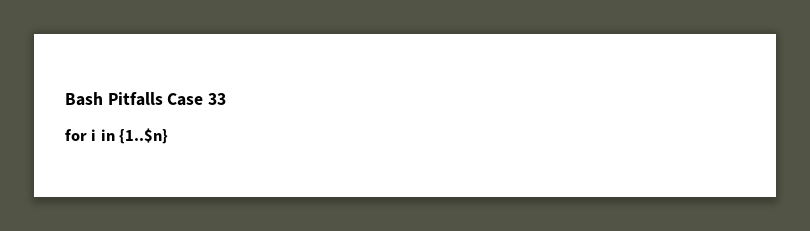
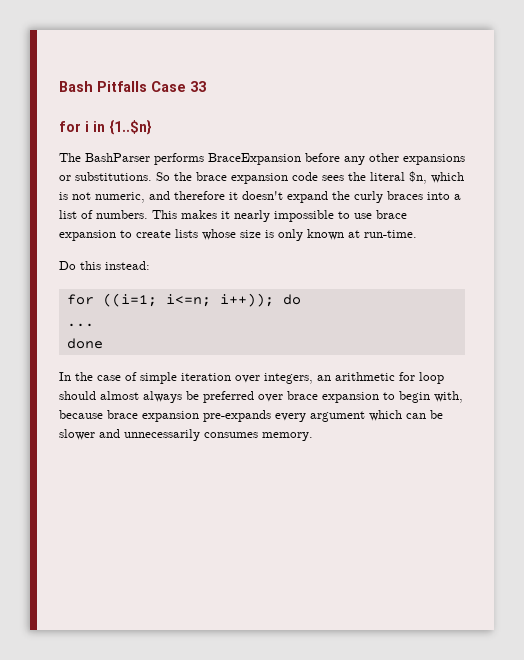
+ The BashParser performs BraceExpansion before any other expansions or substitutions. So the brace expansion code sees the literal $n, which is not numeric, and therefore it doesn't expand the curly braces into a list of numbers. This makes it nearly impossible to use brace expansion to create lists whose size is only known at run-time.
+ Do this instead:
+ for ((i=1; i<=n; i++)); do
+ ...
+ done
+ In the case of simple iteration over integers, an arithmetic for loop should almost always be preferred over brace expansion to begin with, because brace expansion pre-expands every argument which can be slower and unnecessarily consumes memory.

